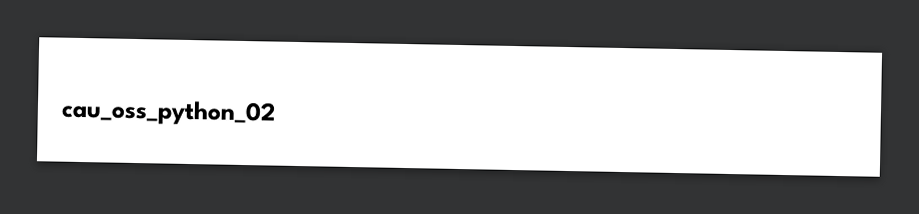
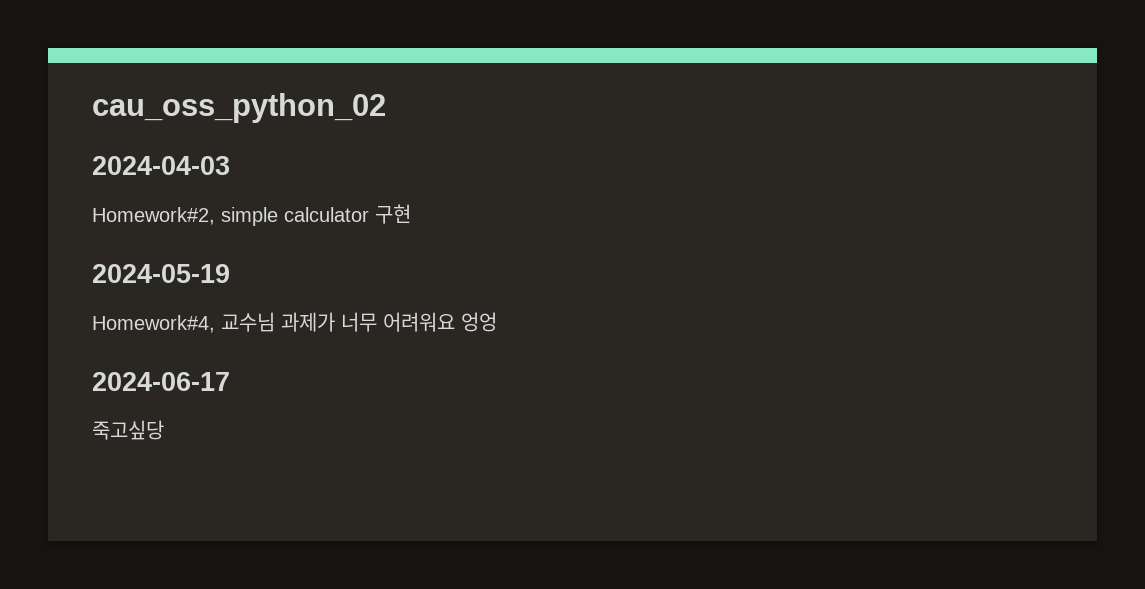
+ 2024-04-03
+ Homework#2, simple calculator 구현
+ 2024-05-19
+ Homework#4, 교수님 과제가 너무 어려워요 엉엉
+ 2024-06-17
+ 죽고싶당

